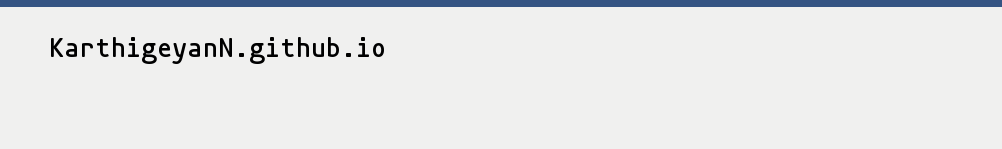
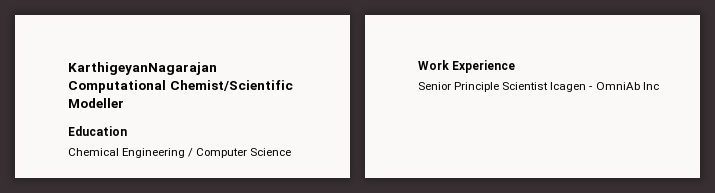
- KarthigeyanN.github.io
+ KarthigeyanNagarajan Computational Chemist/Scientific Modeller
+ Education
+ Chemical Engineering / Computer Science
+ Work Experience
+ Senior Principle Scientist Icagen - OmniAb Inc

